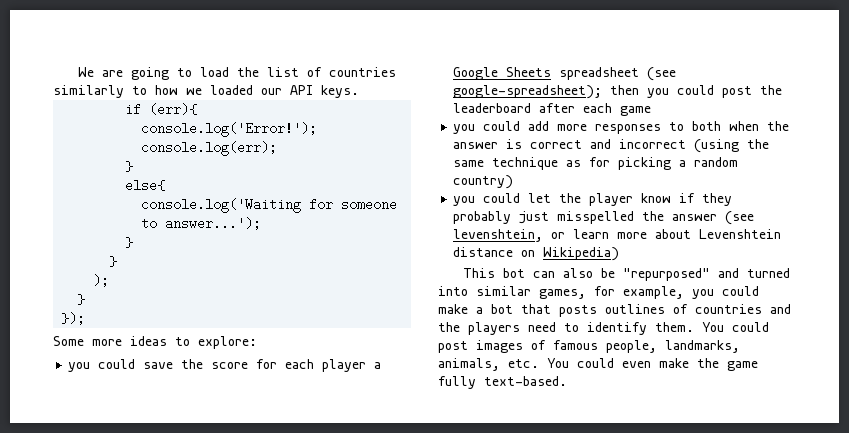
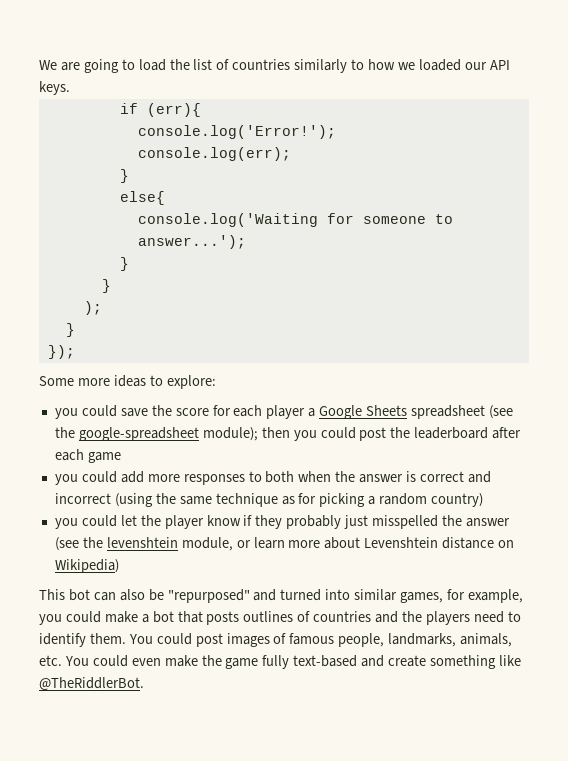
- you could save the score for each player a Google Sheets spreadsheet (see google-spreadsheet); then you could post the leaderboard after each game
+ you could save the score for each player a Google Sheets spreadsheet (see the google-spreadsheet module); then you could post the leaderboard after each game
- you could let the player know if they probably just misspelled the answer (see levenshtein, or learn more about Levenshtein distance on Wikipedia)
+ you could let the player know if they probably just misspelled the answer (see the levenshtein module, or learn more about Levenshtein distance on Wikipedia)
- You could post images of famous people, landmarks, animals, etc. You could even make the game fully text-based.
+ You could post images of famous people, landmarks, animals, etc. You could even make the game fully text-based and create something like @TheRiddlerBot.

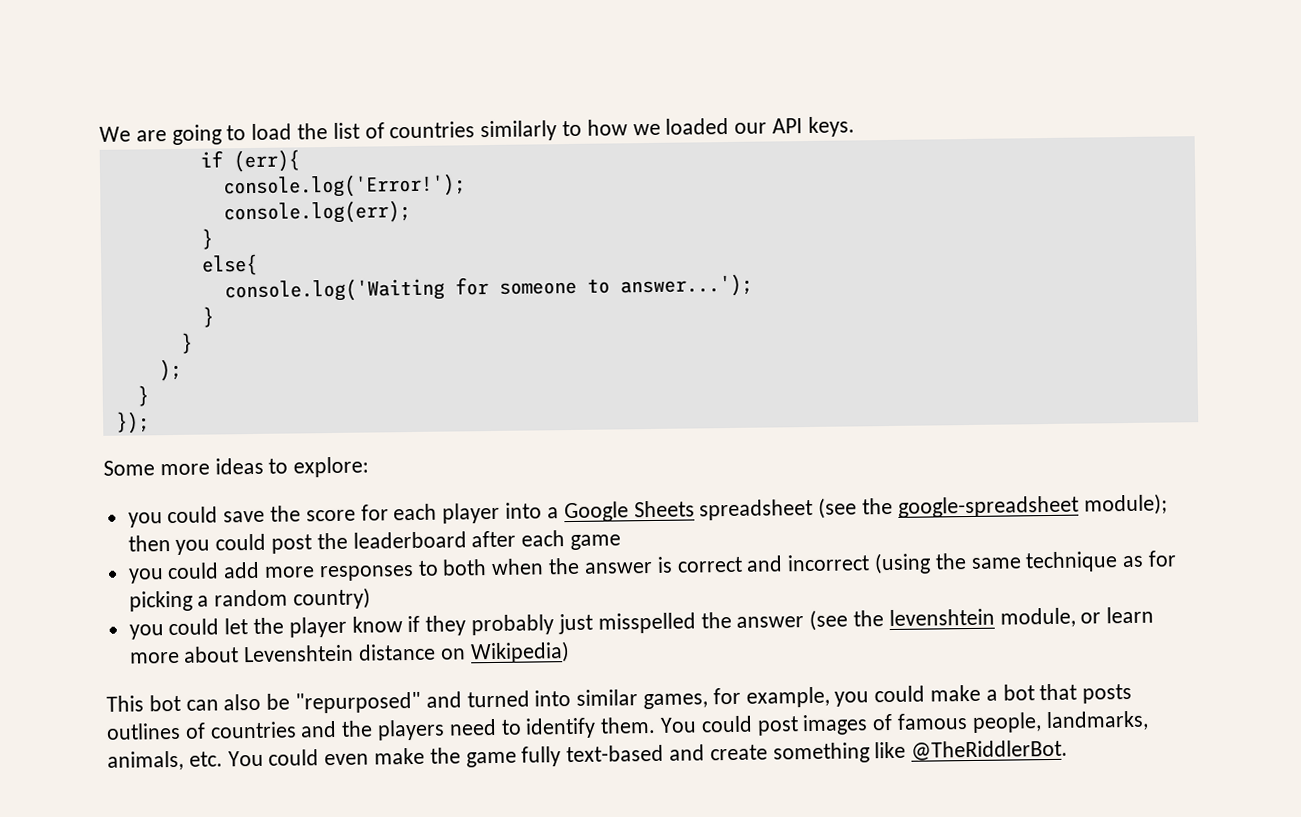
- you could save the score for each player a Google Sheets spreadsheet (see the google-spreadsheet module); then you could post the leaderboard after each game
+ you could save the score for each player into a Google Sheets spreadsheet (see the google-spreadsheet module); then you could post the leaderboard after each game

